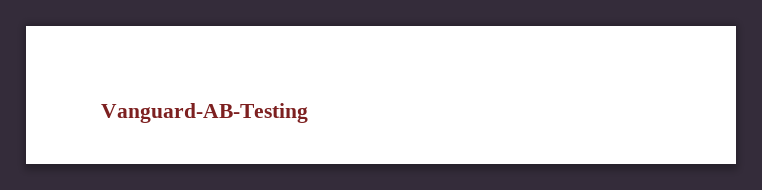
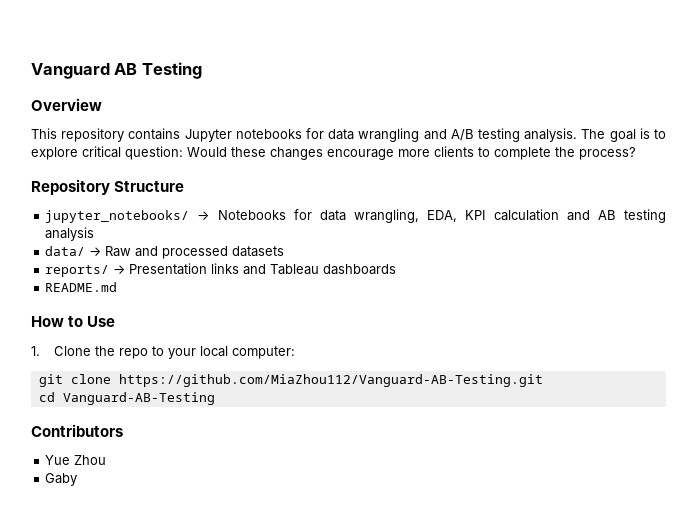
- Vanguard-AB-Testing
+ Vanguard AB Testing
+ Overview
+ This repository contains Jupyter notebooks for data wrangling and A/B testing analysis. The goal is to explore critical question: Would these changes encourage more clients to complete the process?
+ Repository Structure
+ jupyter_notebooks/ → Notebooks for data wrangling, EDA, KPI calculation and AB testing analysis
+ data/ → Raw and processed datasets
+ reports/ → Presentation links and Tableau dashboards
+ README.md
+ How to Use
+ 1. Clone the repo to your local computer:
+ git clone https://github.com/MiaZhou112/Vanguard-AB-Testing.git
+ cd Vanguard-AB-Testing
+ Contributors
+ Yue Zhou
+ Gaby

